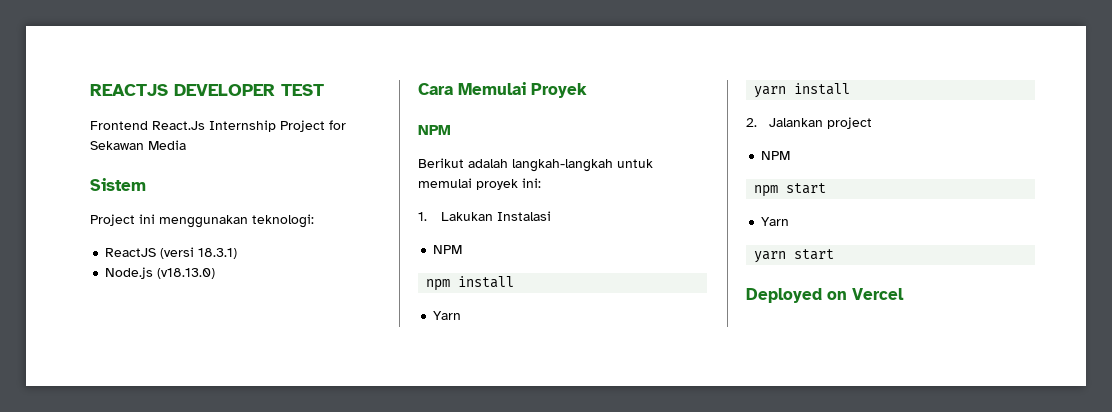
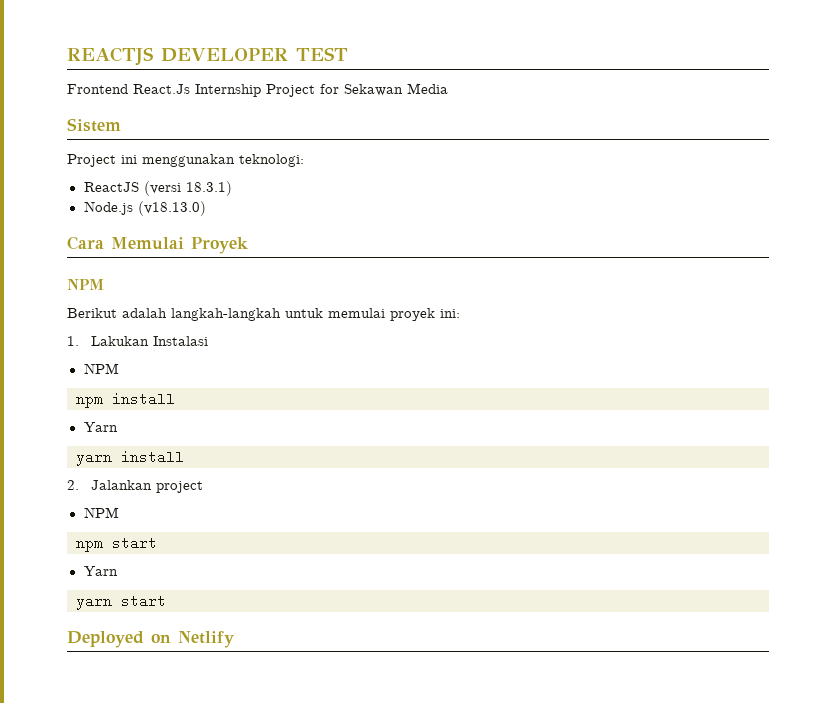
- Deployed on Vercel
+ Deployed on Netlify

